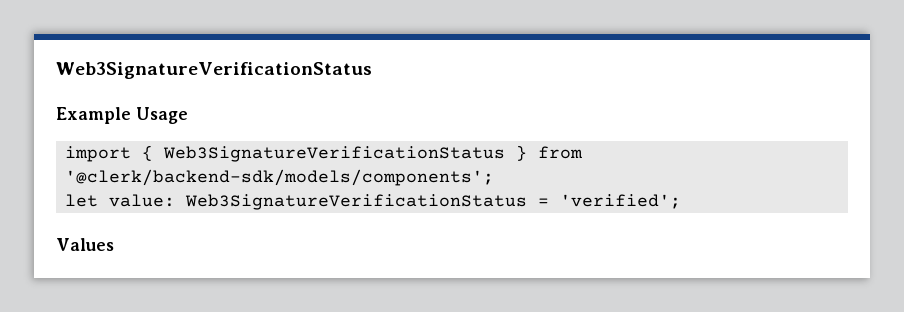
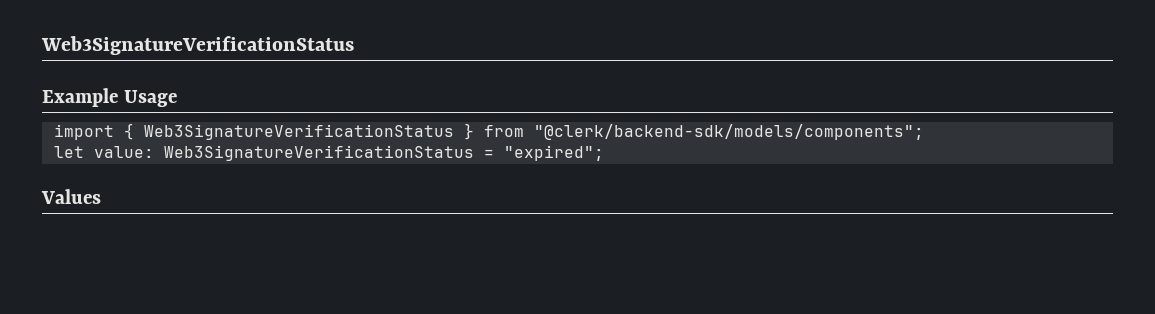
- import { Web3SignatureVerificationStatus } from '@clerk/backend-sdk/models/components';
+ import { Web3SignatureVerificationStatus } from "@clerk/backend-sdk/models/components";
- let value: Web3SignatureVerificationStatus = 'verified';
+ let value: Web3SignatureVerificationStatus = "expired";

